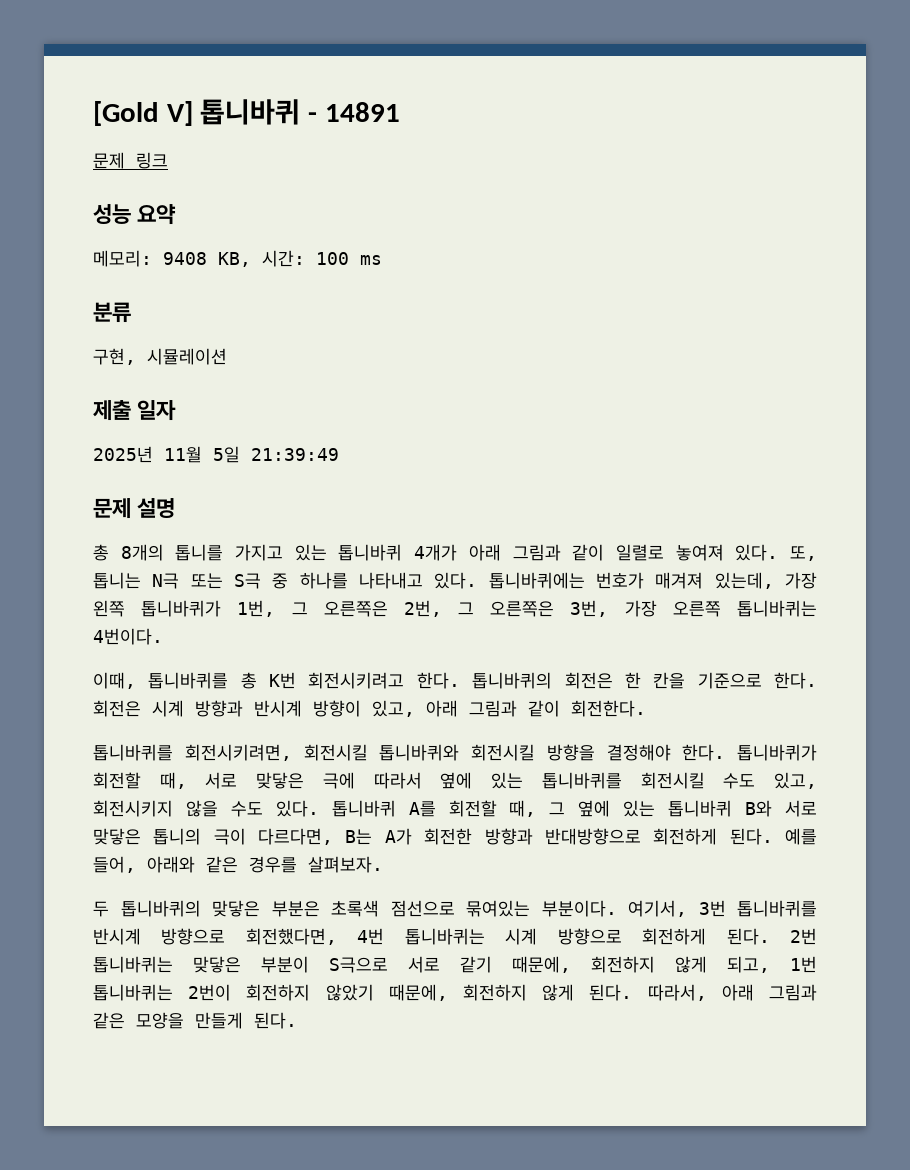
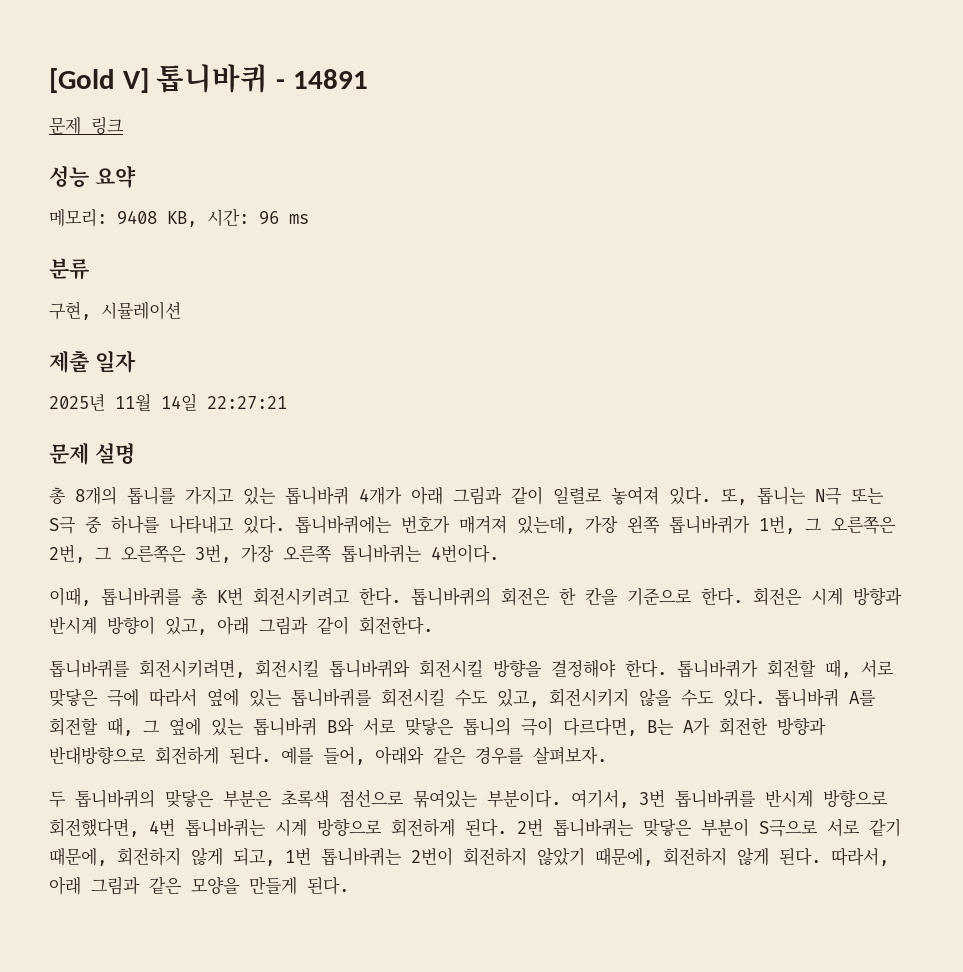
- 메모리: 9408 KB, 시간: 100 ms
+ 메모리: 9408 KB, 시간: 96 ms
- 2025년 11월 5일 21:39:49
+ 2025년 11월 14일 22:27:21

